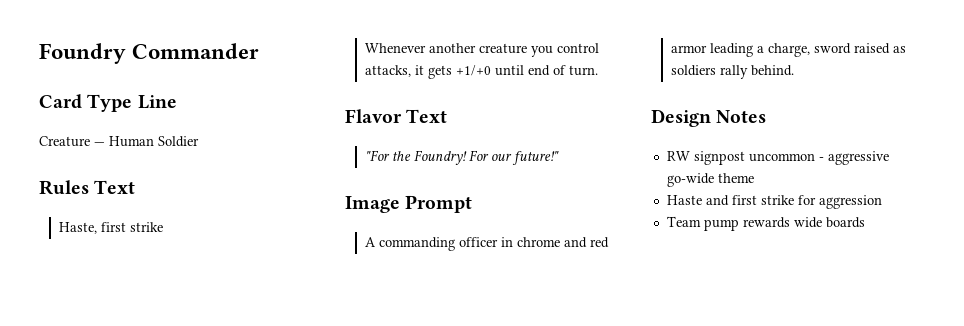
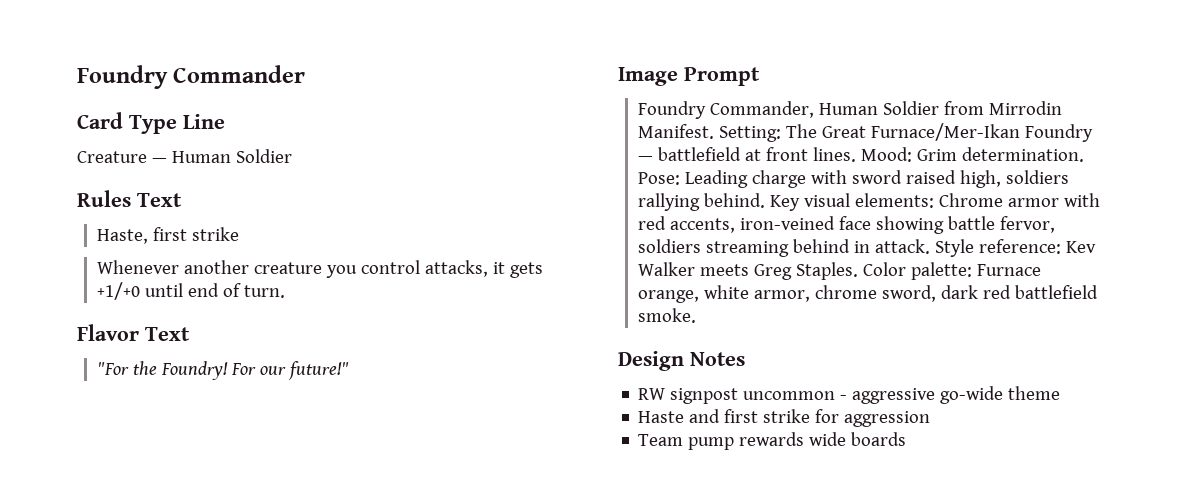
- A commanding officer in chrome and red armor leading a charge, sword raised as soldiers rally behind.
+ Foundry Commander, Human Soldier from Mirrodin Manifest. Setting: The Great Furnace/Mer-Ikan Foundry — battlefield at front lines. Mood: Grim determination. Pose: Leading charge with sword raised high, soldiers rallying behind. Key visual elements: Chrome armor with red accents, iron-veined face showing battle fervor, soldiers streaming behind in attack. Style reference: Kev Walker meets Greg Staples. Color palette: Furnace orange, white armor, chrome sword, dark red battlefield smoke.

